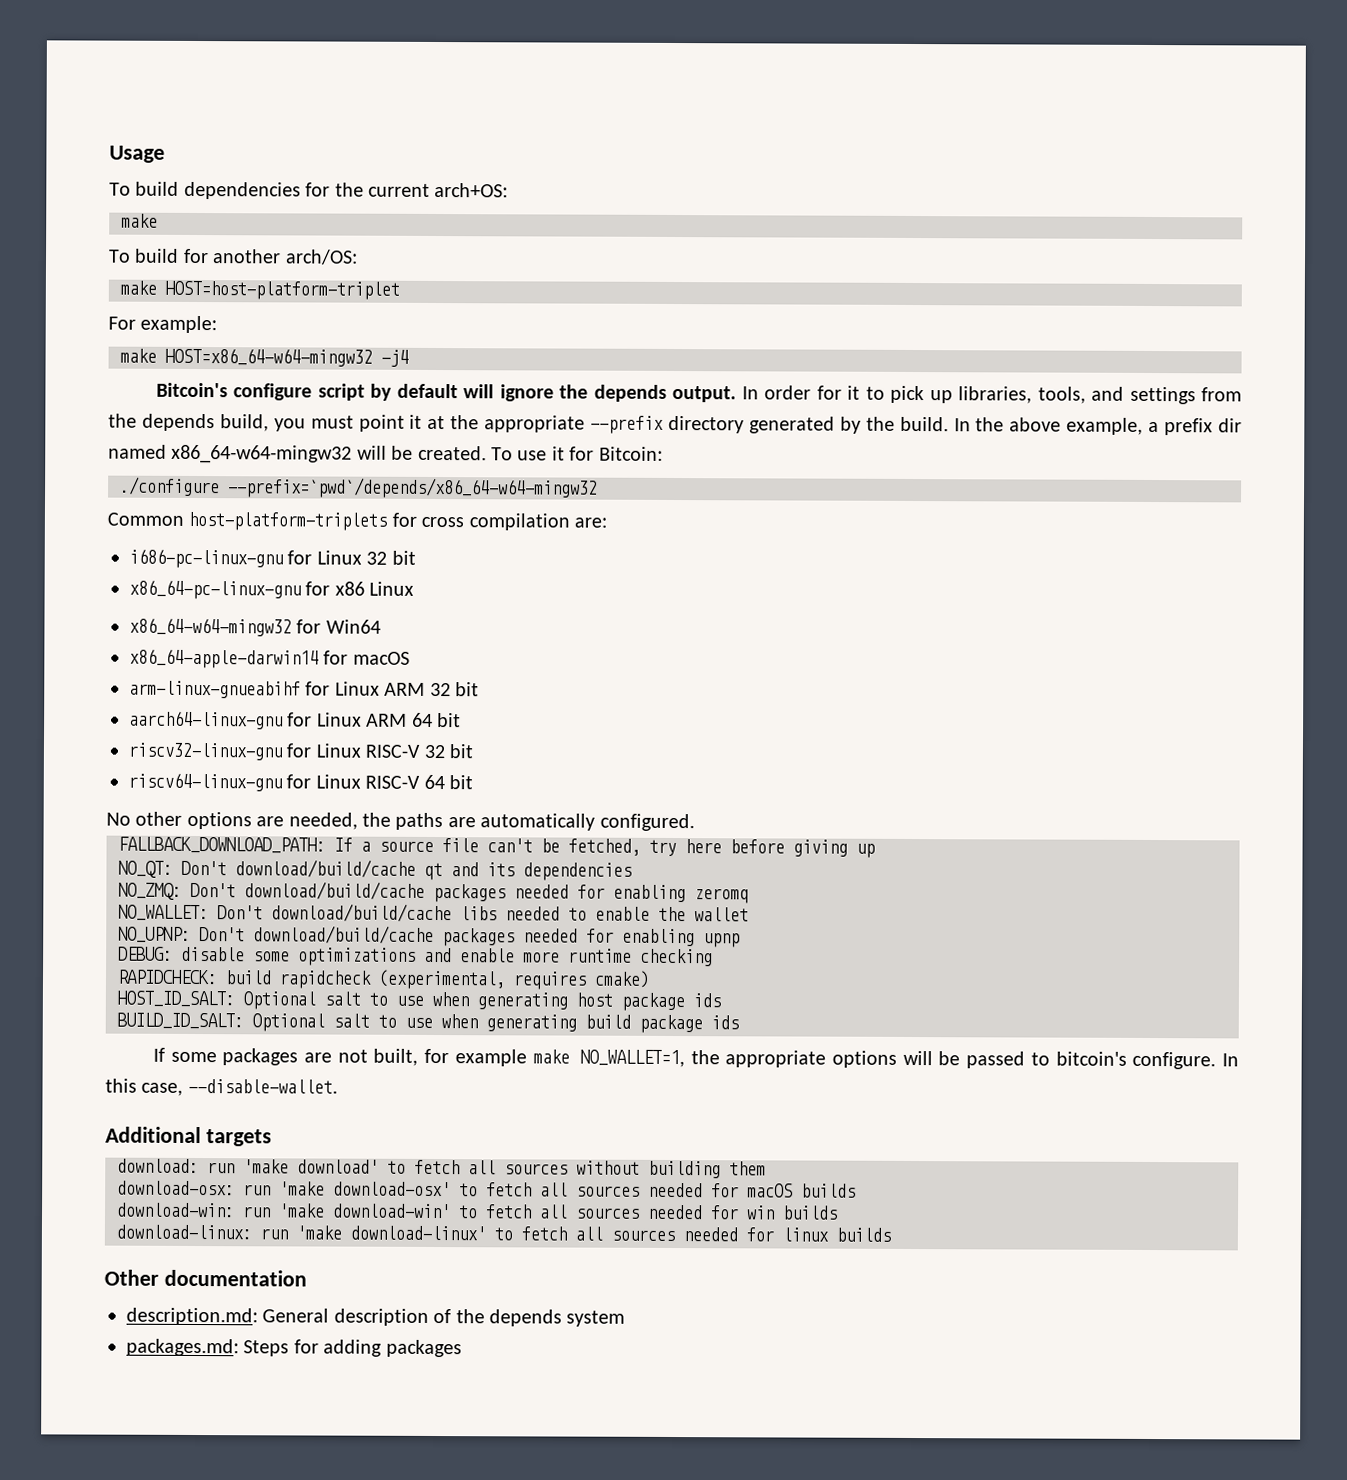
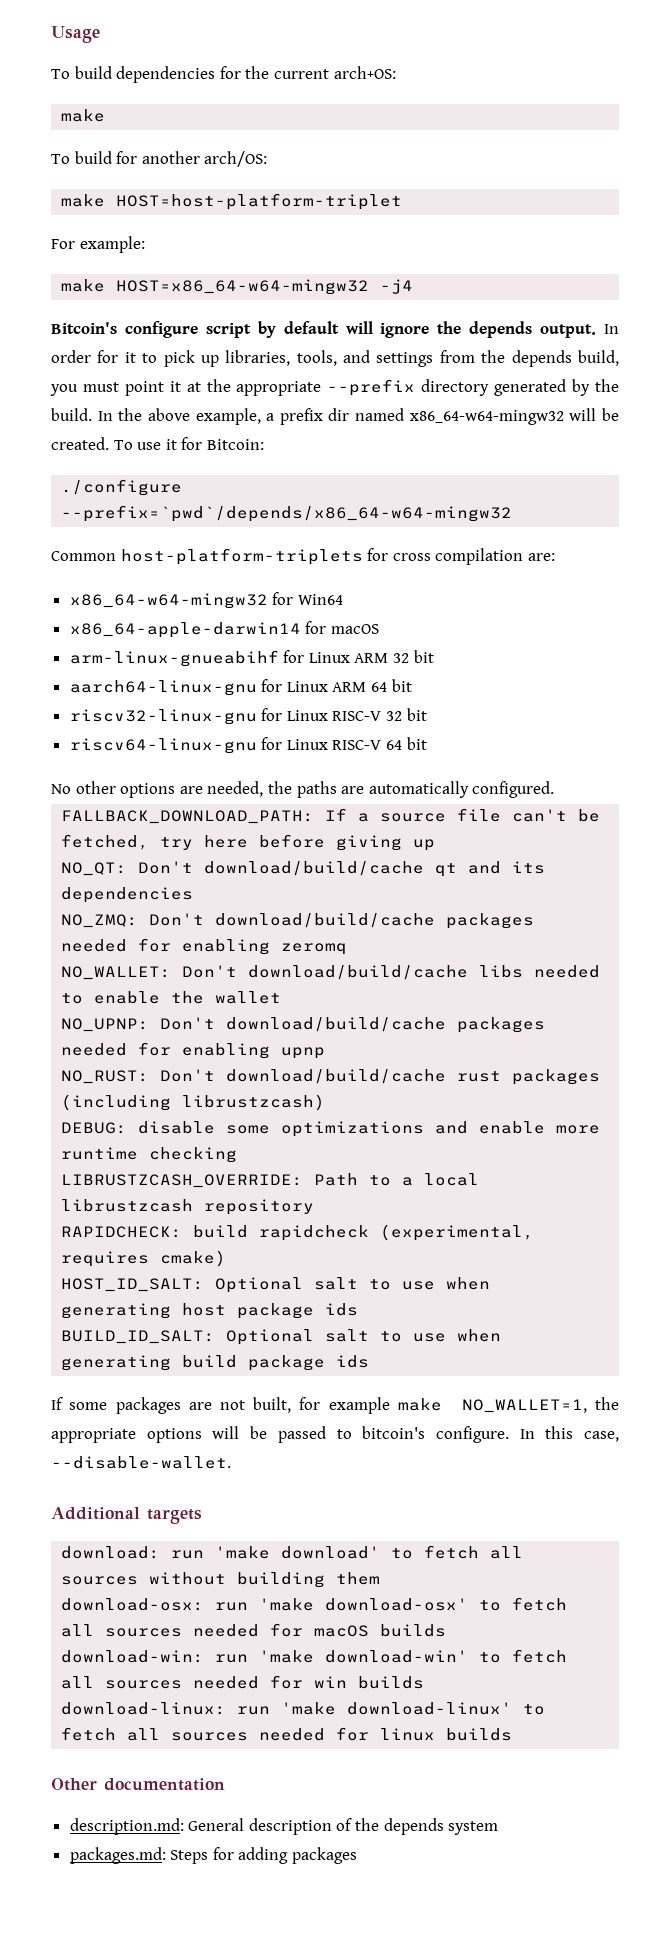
- i686-pc-linux-gnu for Linux 32 bit
- x86_64-pc-linux-gnu for x86 Linux
+ NO_RUST: Don't download/build/cache rust packages (including librustzcash)
+ LIBRUSTZCASH_OVERRIDE: Path to a local librustzcash repository

